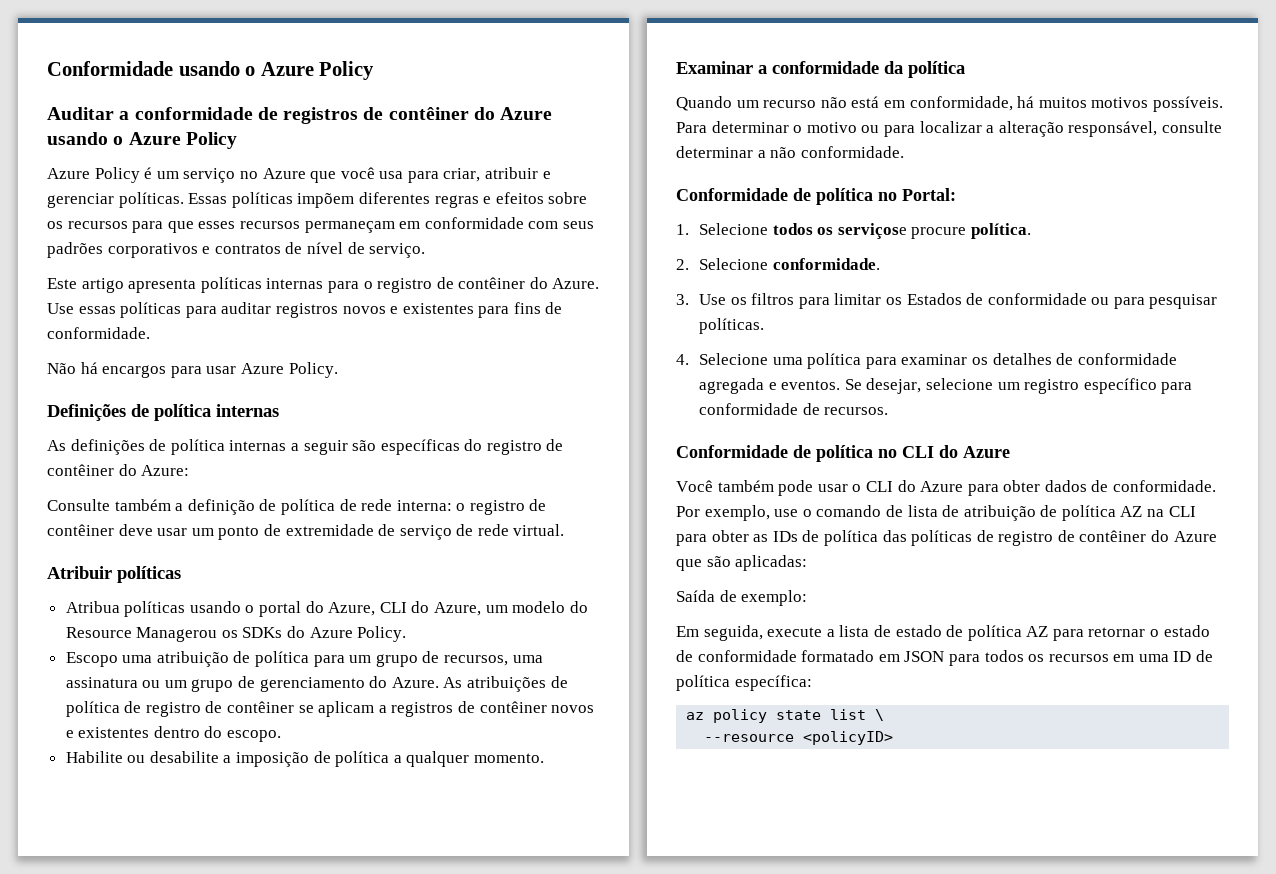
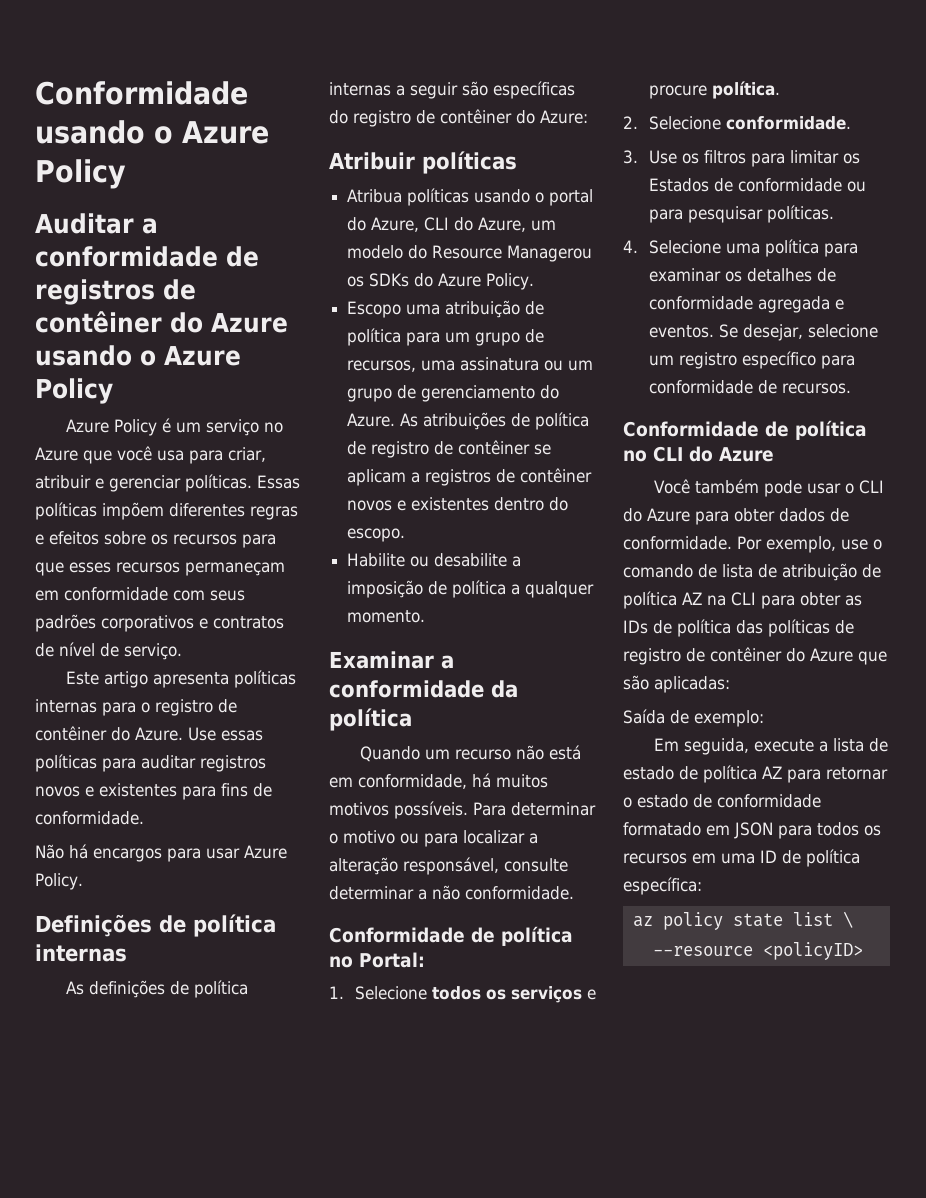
- Consulte também a definição de política de rede interna: o registro de contêiner deve usar um ponto de extremidade de serviço de rede virtual.
- 1. Selecione todos os serviçose procure política.
+ 1. Selecione todos os serviços e procure política.

